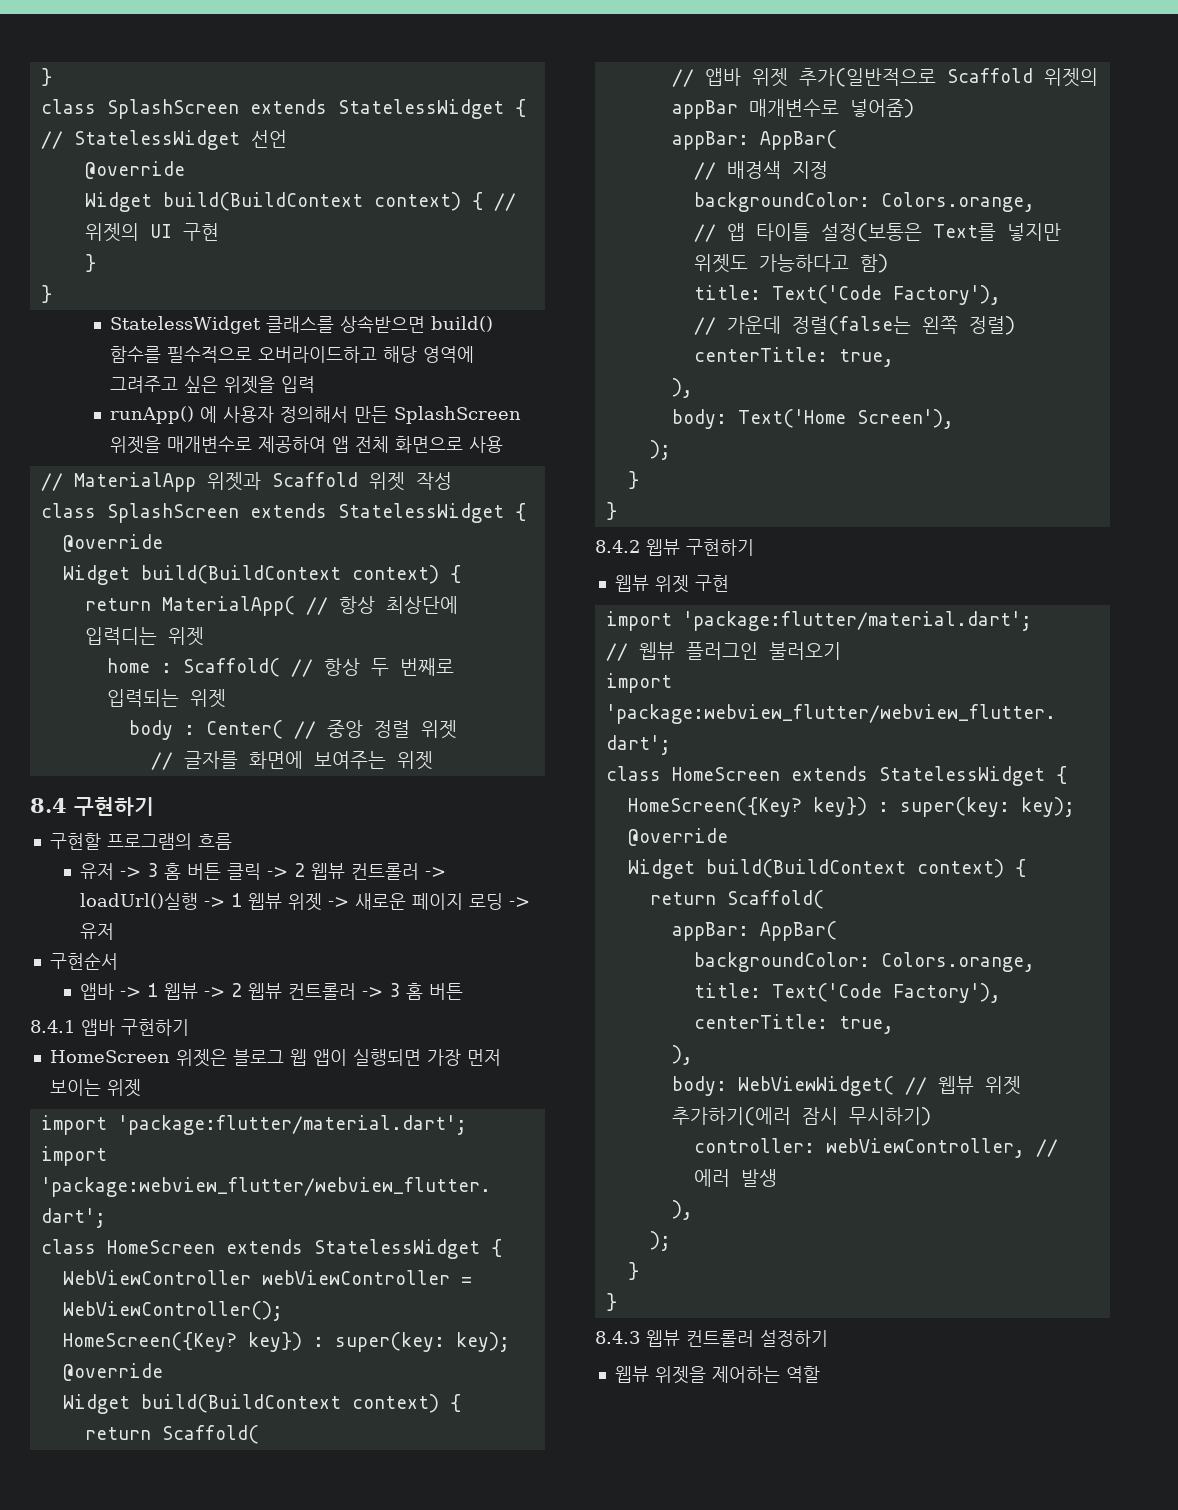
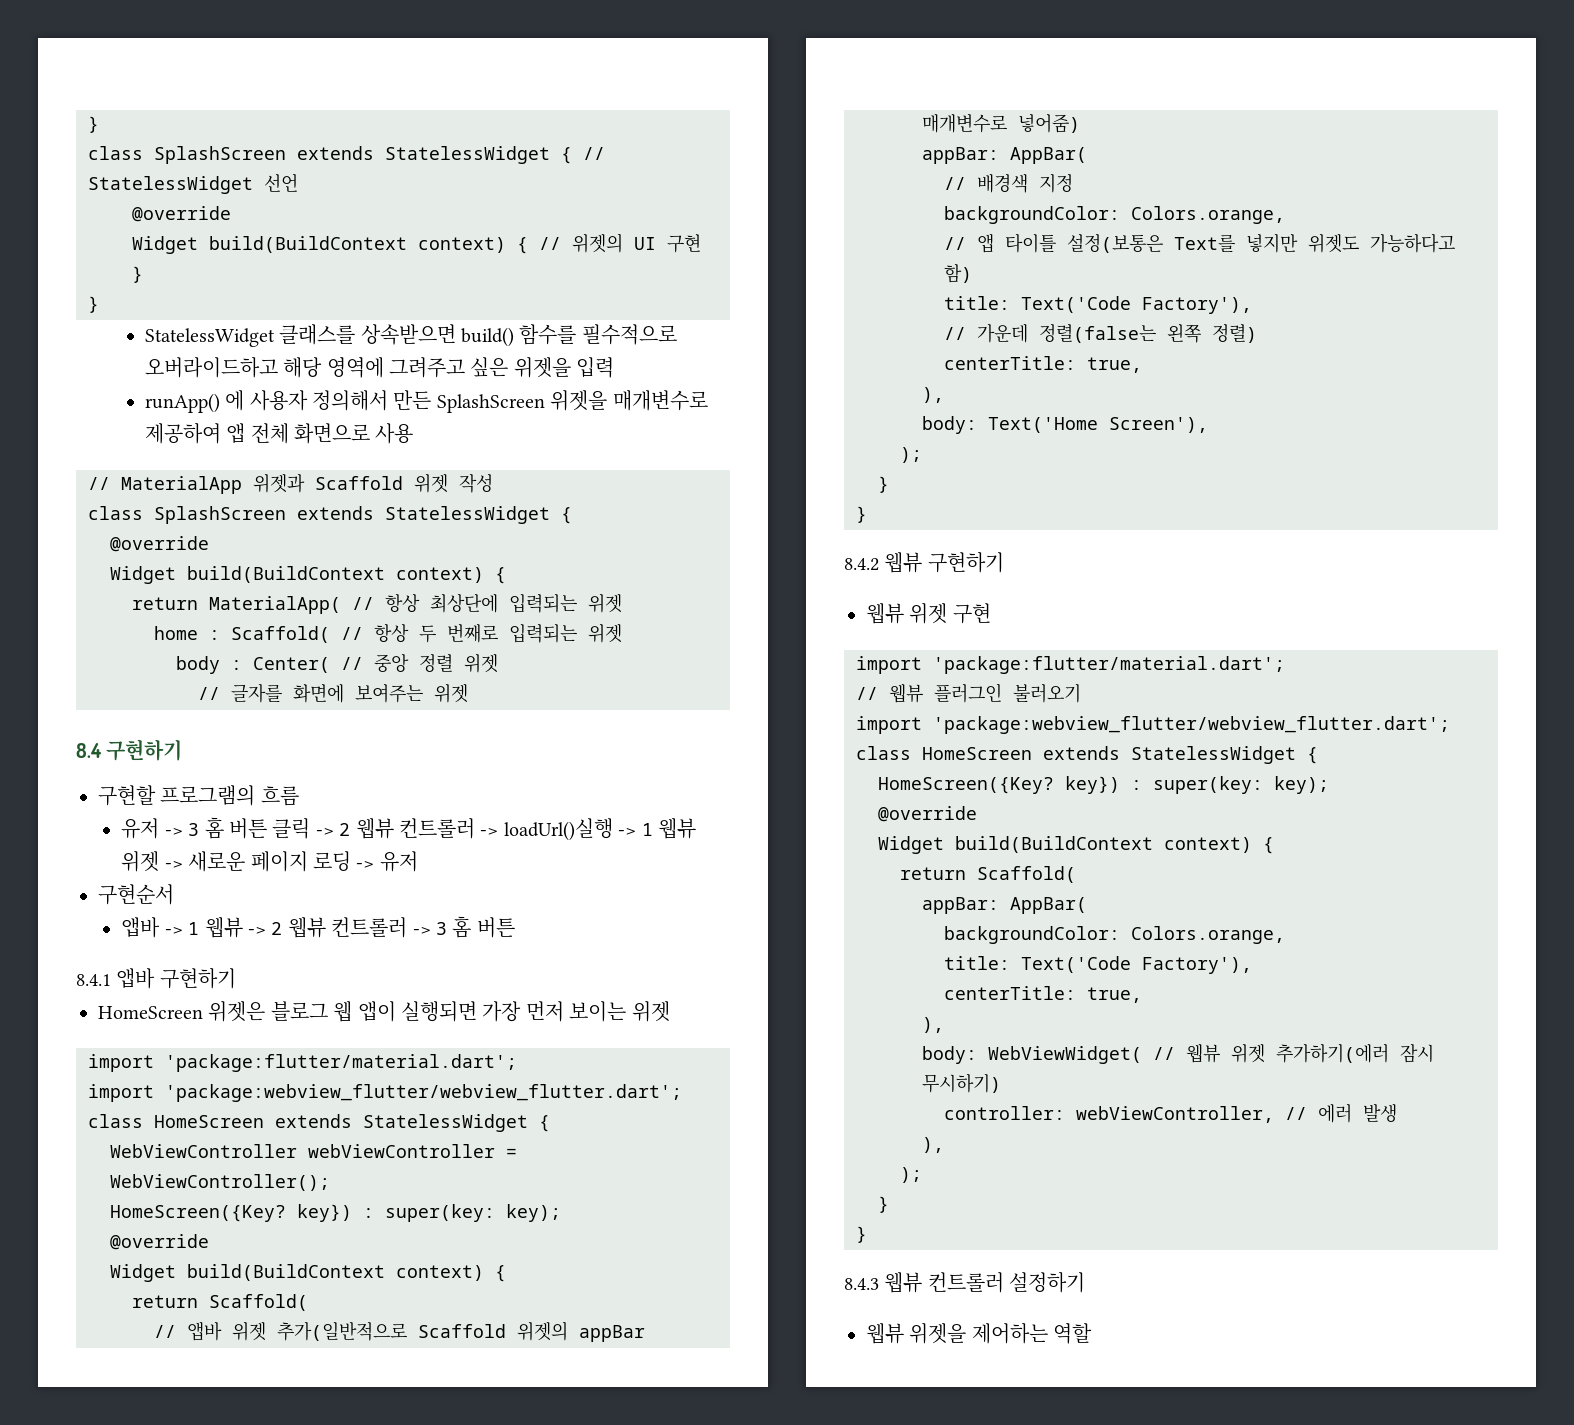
- return MaterialApp( // 항상 최상단에 입력디는 위젯
+ return MaterialApp( // 항상 최상단에 입력되는 위젯

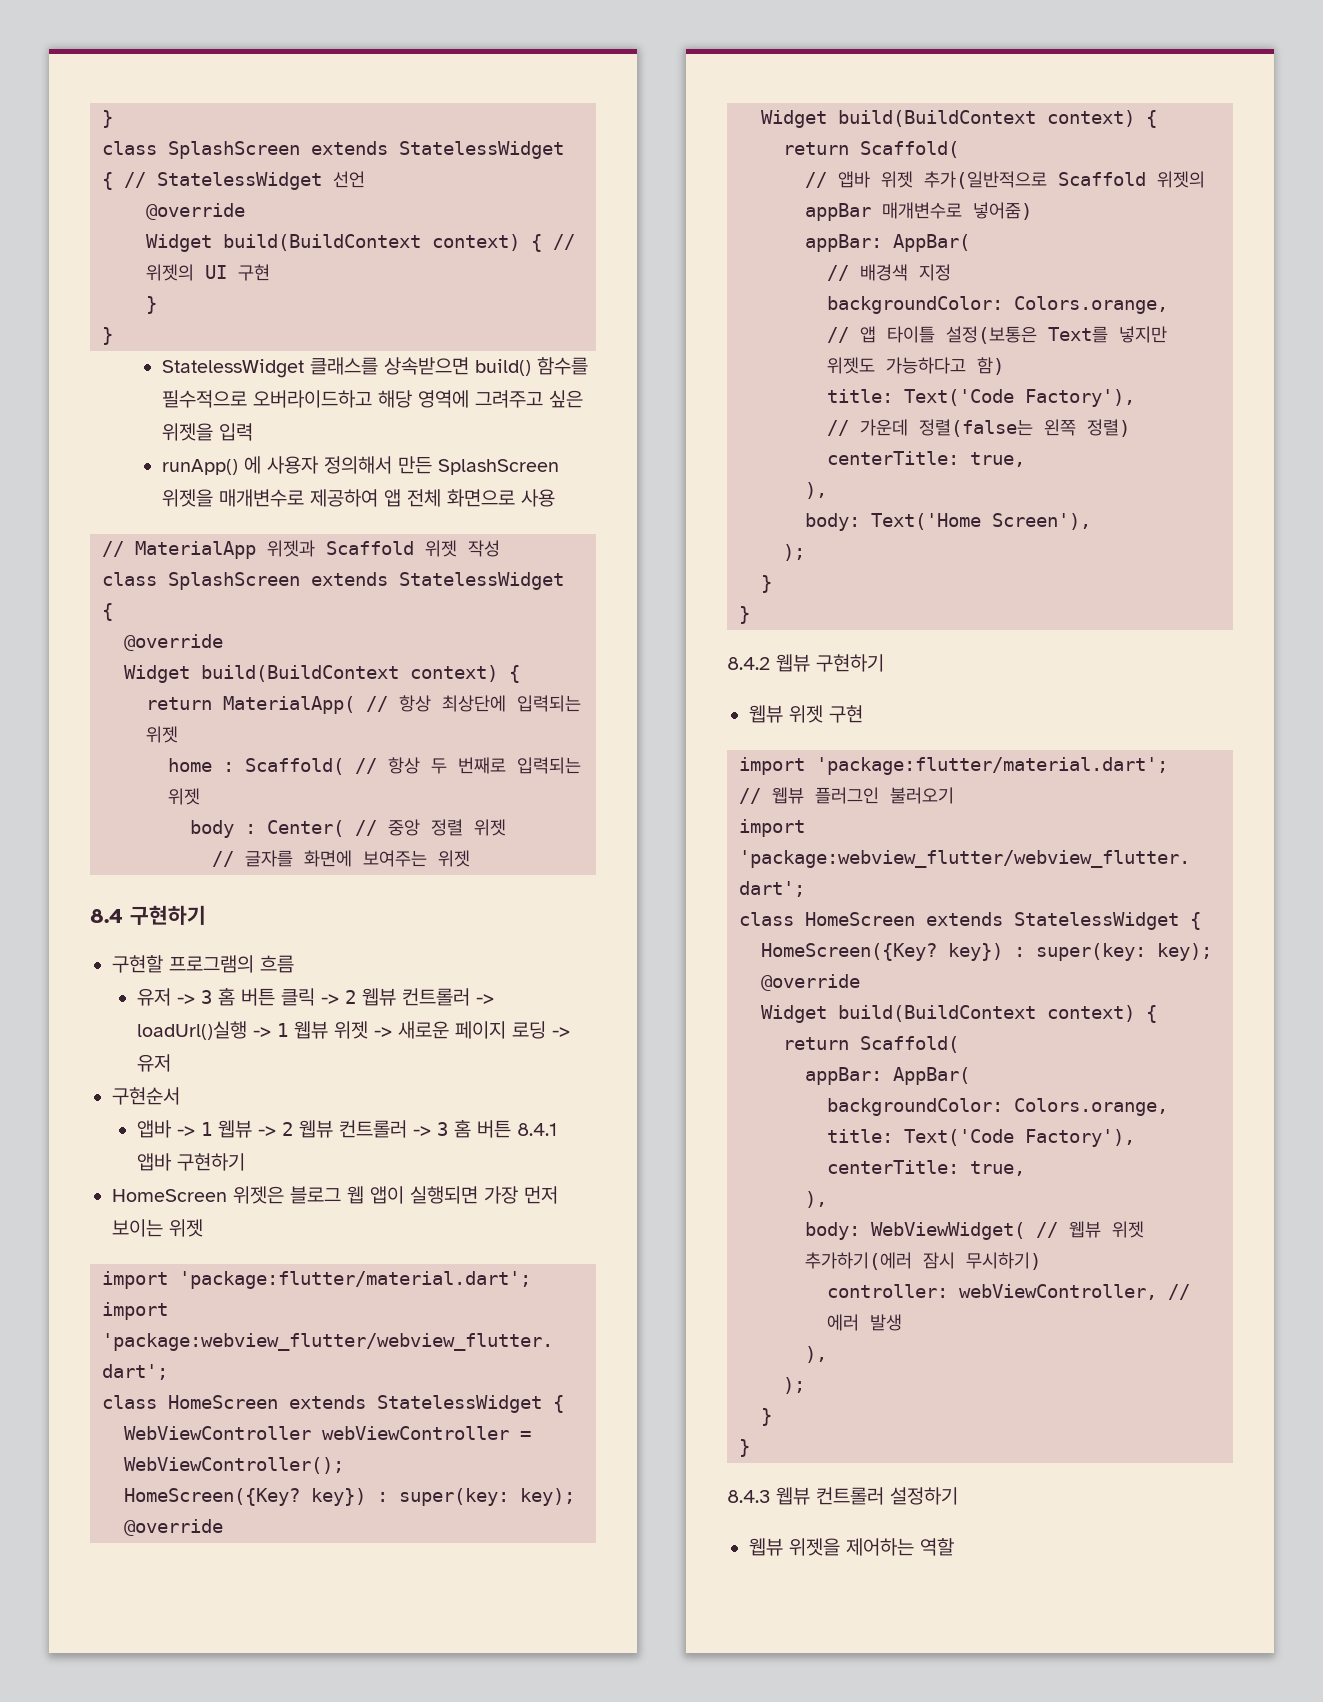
- 앱바 -> 1 웹뷰 -> 2 웹뷰 컨트롤러 -> 3 홈 버튼
- 8.4.1 앱바 구현하기
+ 앱바 -> 1 웹뷰 -> 2 웹뷰 컨트롤러 -> 3 홈 버튼 8.4.1 앱바 구현하기

